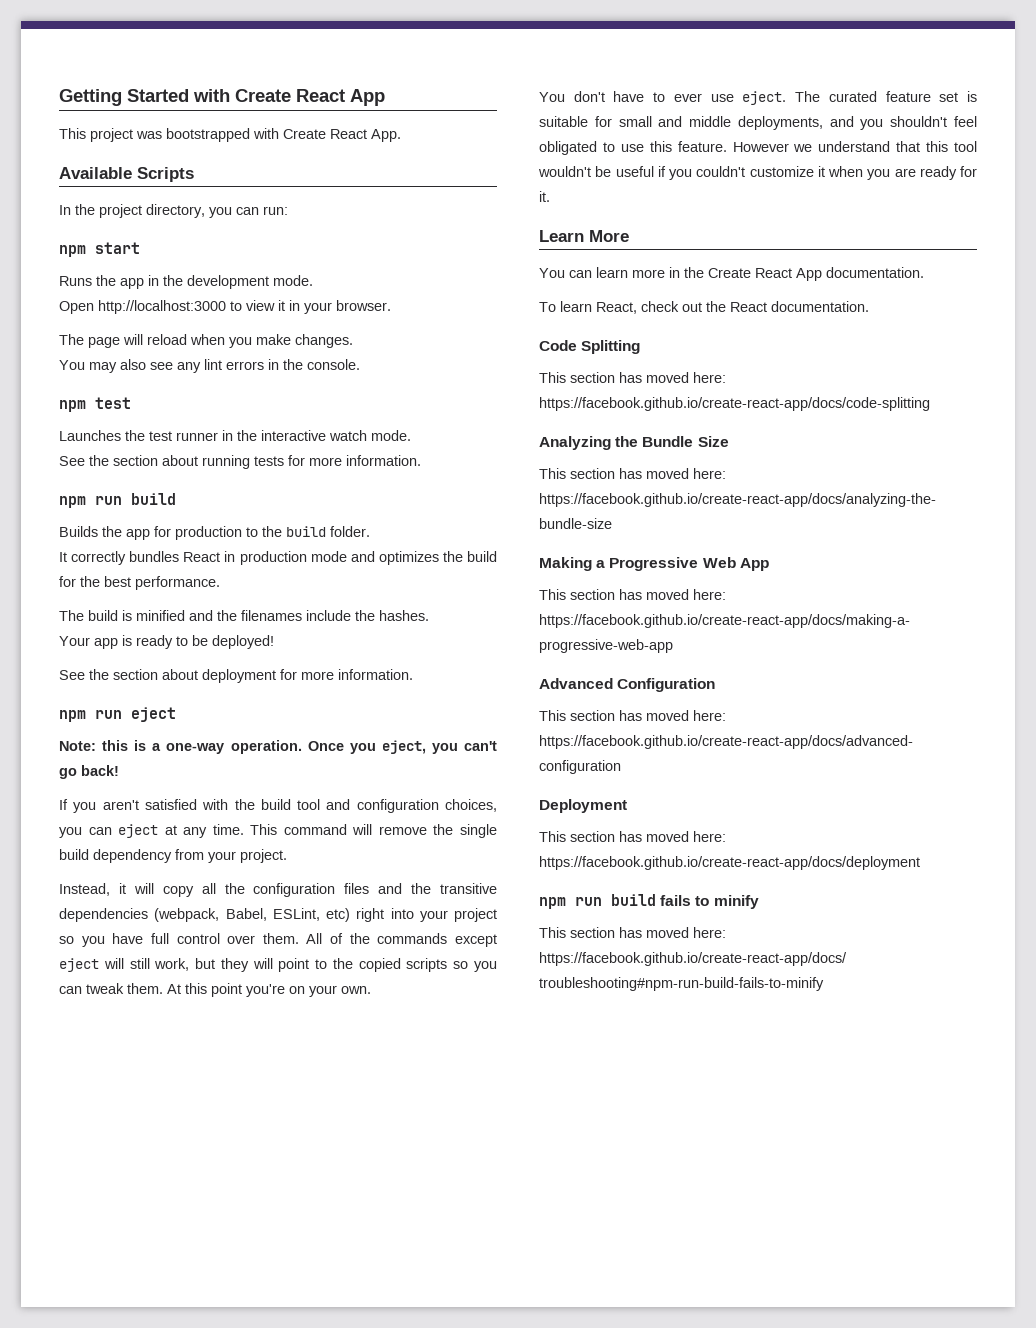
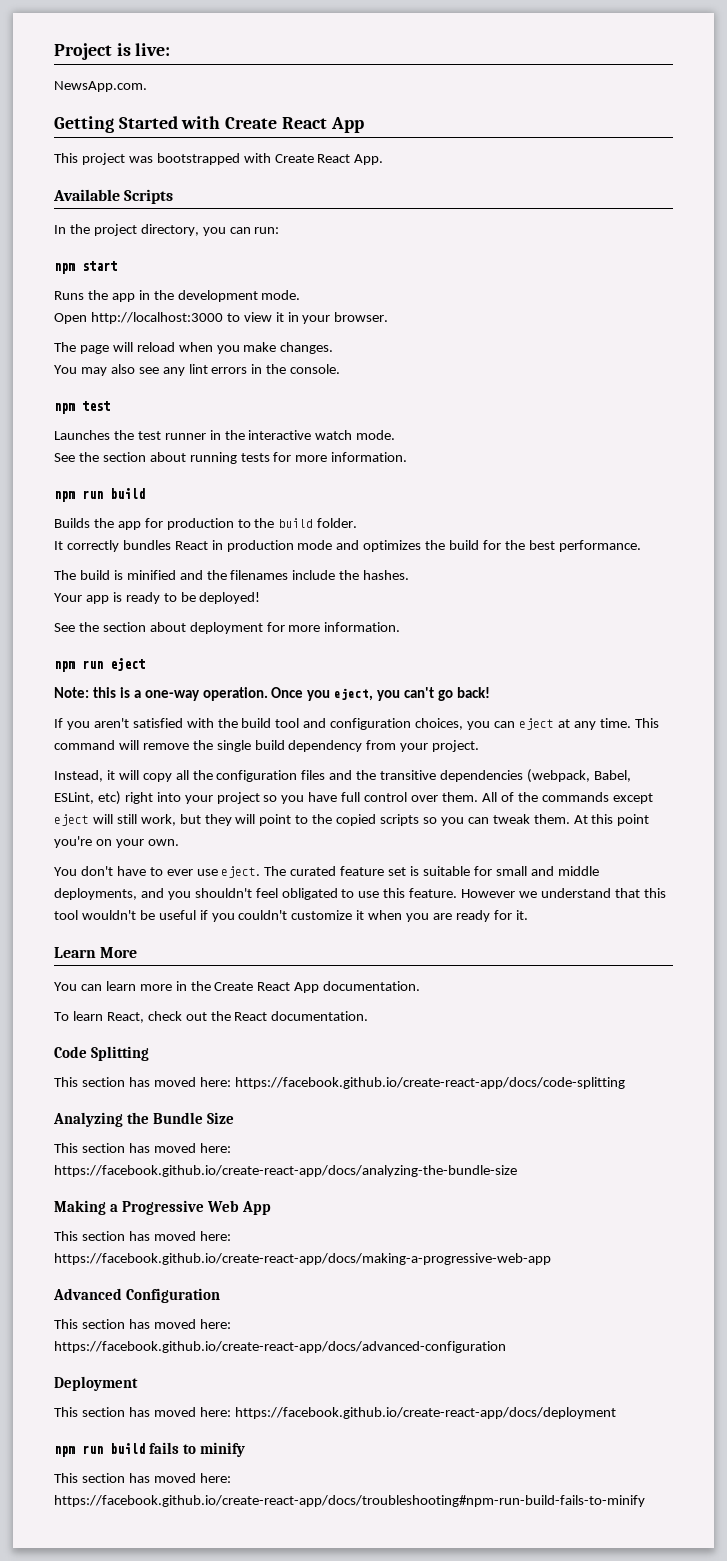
+ Project is live:
+ NewsApp.com.

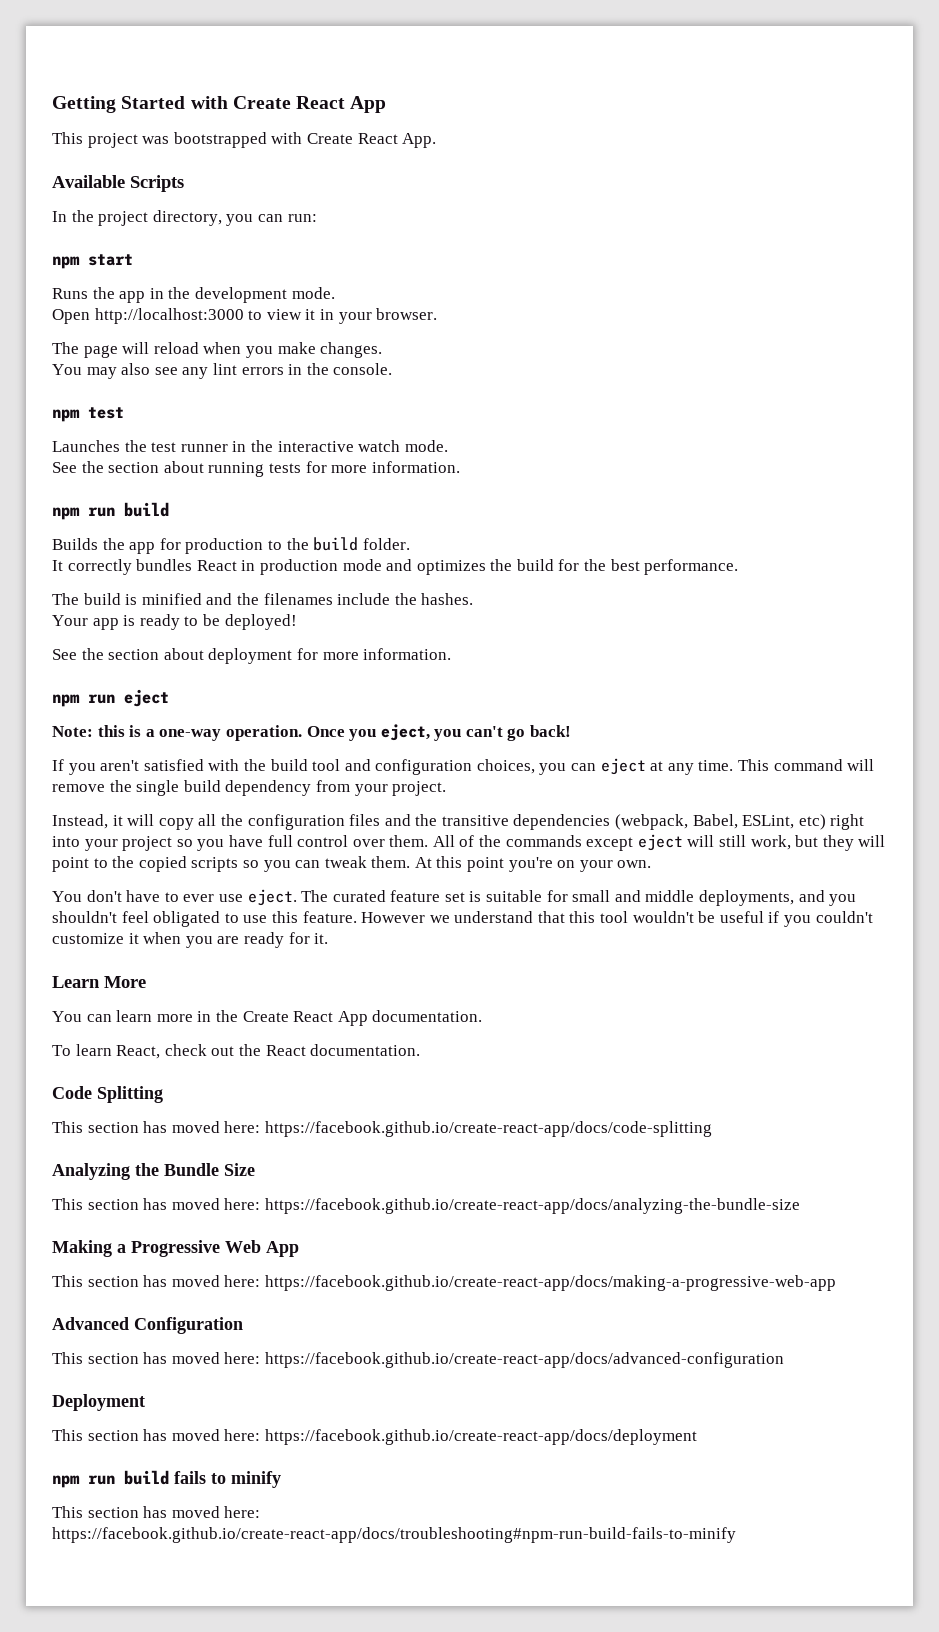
- Project is live:
- NewsApp.com.

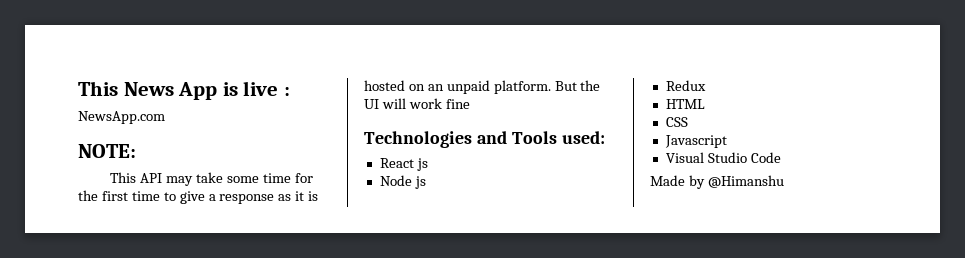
- Getting Started with Create React App
- This project was bootstrapped with Create React App.
- Available Scripts
- In the project directory, you can run:
- npm start
- Runs the app in the development mode.
- Open http://localhost:3000 to view it in your browser.
- The page will reload when you make changes.
- You may also see any lint errors in the console.
- npm test
- Launches the test runner in the interactive watch mode.
- See the section about running tests for more information.
- npm run build
- Builds the app for production to the build folder.
- It correctly bundles React in production mode and optimizes the build for the best performance.
- The build is minified and the filenames include the hashes.
- Your app is ready to be deployed!
- See the section about deployment for more information.
- npm run eject
- Note: this is a one-way operation. Once you eject, you can't go back!
- If you aren't satisfied with the build tool and configuration choices, you can eject at any time. This command will remove the single build dependency from your project.
- Instead, it will copy all the configuration files and the transitive dependencies (webpack, Babel, ESLint, etc) right into your project so you have full control over them. All of the commands except eject will still work, but they will point to the copied scripts so you can tweak them. At this point you're on your own.
- You don't have to ever use eject. The curated feature set is suitable for small and middle deployments, and you shouldn't feel obligated to use this feature. However we understand that this tool wouldn't be useful if you couldn't customize it when you are ready for it.
- Learn More
- You can learn more in the Create React App documentation.
- To learn React, check out the React documentation.
- Code Splitting
- This section has moved here: https://facebook.github.io/create-react-app/docs/code-splitting
- Analyzing the Bundle Size
- This section has moved here: https://facebook.github.io/create-react-app/docs/analyzing-the-bundle-size
- Making a Progressive Web App
- This section has moved here: https://facebook.github.io/create-react-app/docs/making-a-progressive-web-app
- Advanced Configuration
- This section has moved here: https://facebook.github.io/create-react-app/docs/advanced-configuration
- Deployment
- This section has moved here: https://facebook.github.io/create-react-app/docs/deployment
- npm run build fails to minify
- This section has moved here: https://facebook.github.io/create-react-app/docs/troubleshooting#npm-run-build-fails-to-minify
+ This News App is live :
+ NewsApp.com
+ NOTE:
+ This API may take some time for the first time to give a response as it is hosted on an unpaid platform. But the UI will work fine
+ Technologies and Tools used:
+ React js
+ Node js
+ Redux
+ HTML
+ CSS
+ Javascript
+ Visual Studio Code
+ Made by @Himanshu

